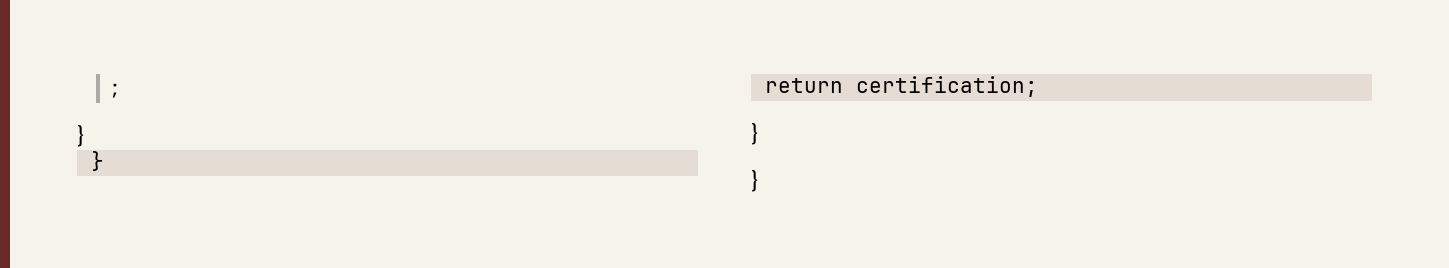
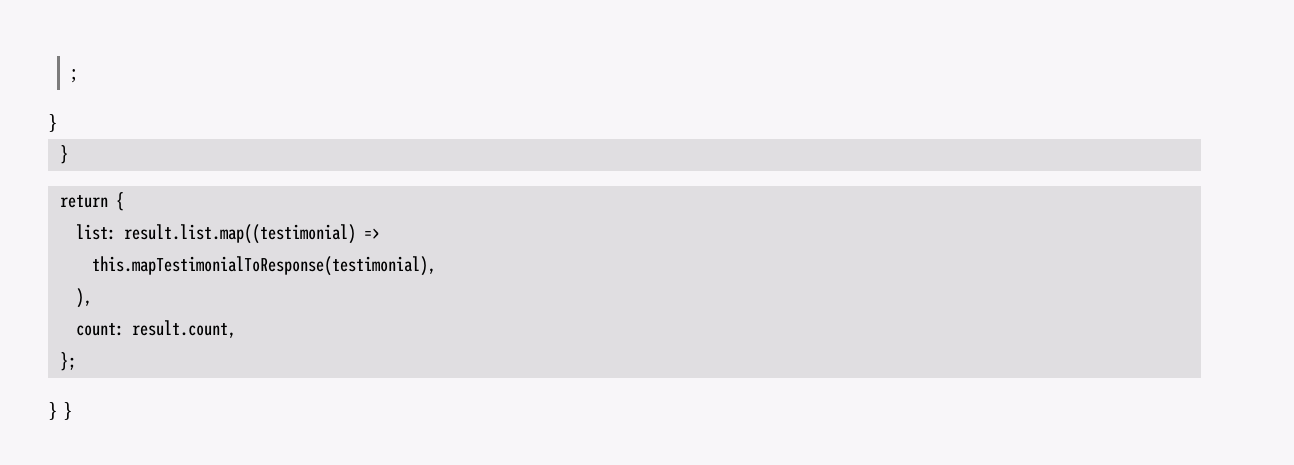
- return certification;
- }
- }
+ return {
+ list: result.list.map((testimonial) =>
+ this.mapTestimonialToResponse(testimonial),
+ ),
+ count: result.count,
+ };
+ } }

